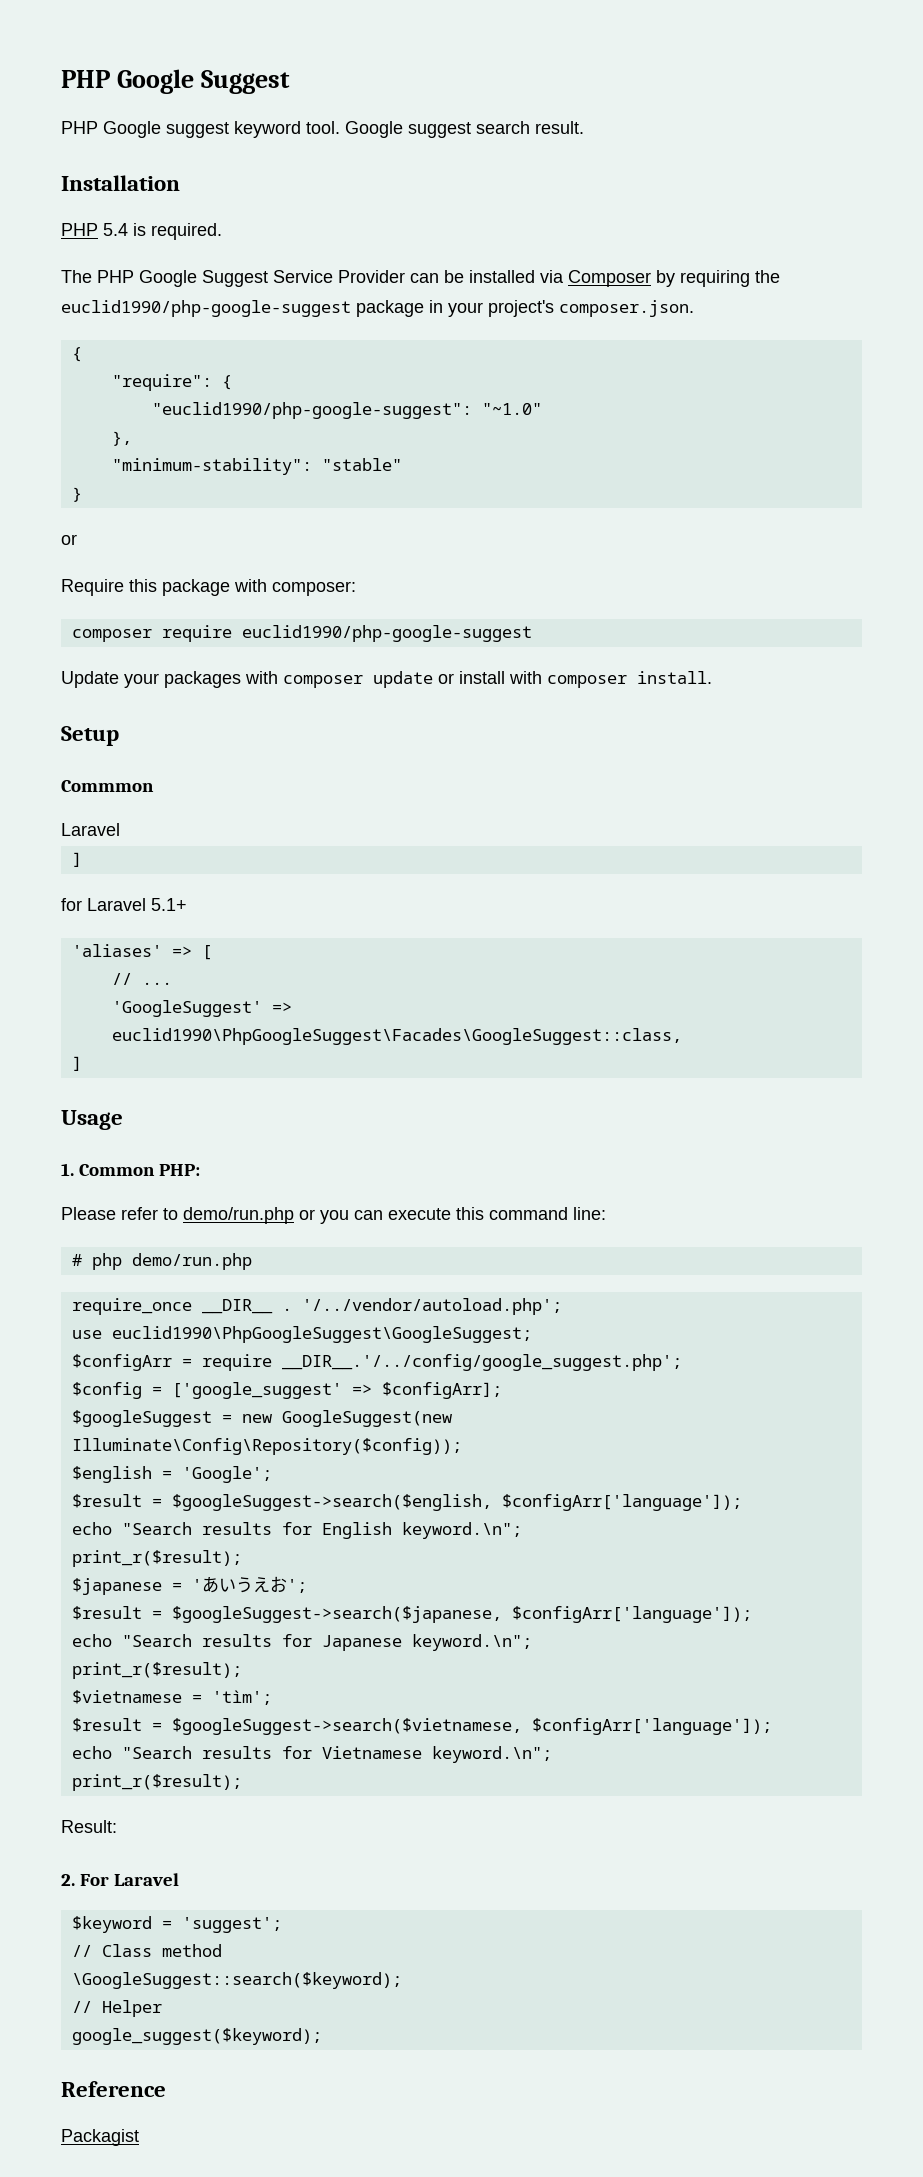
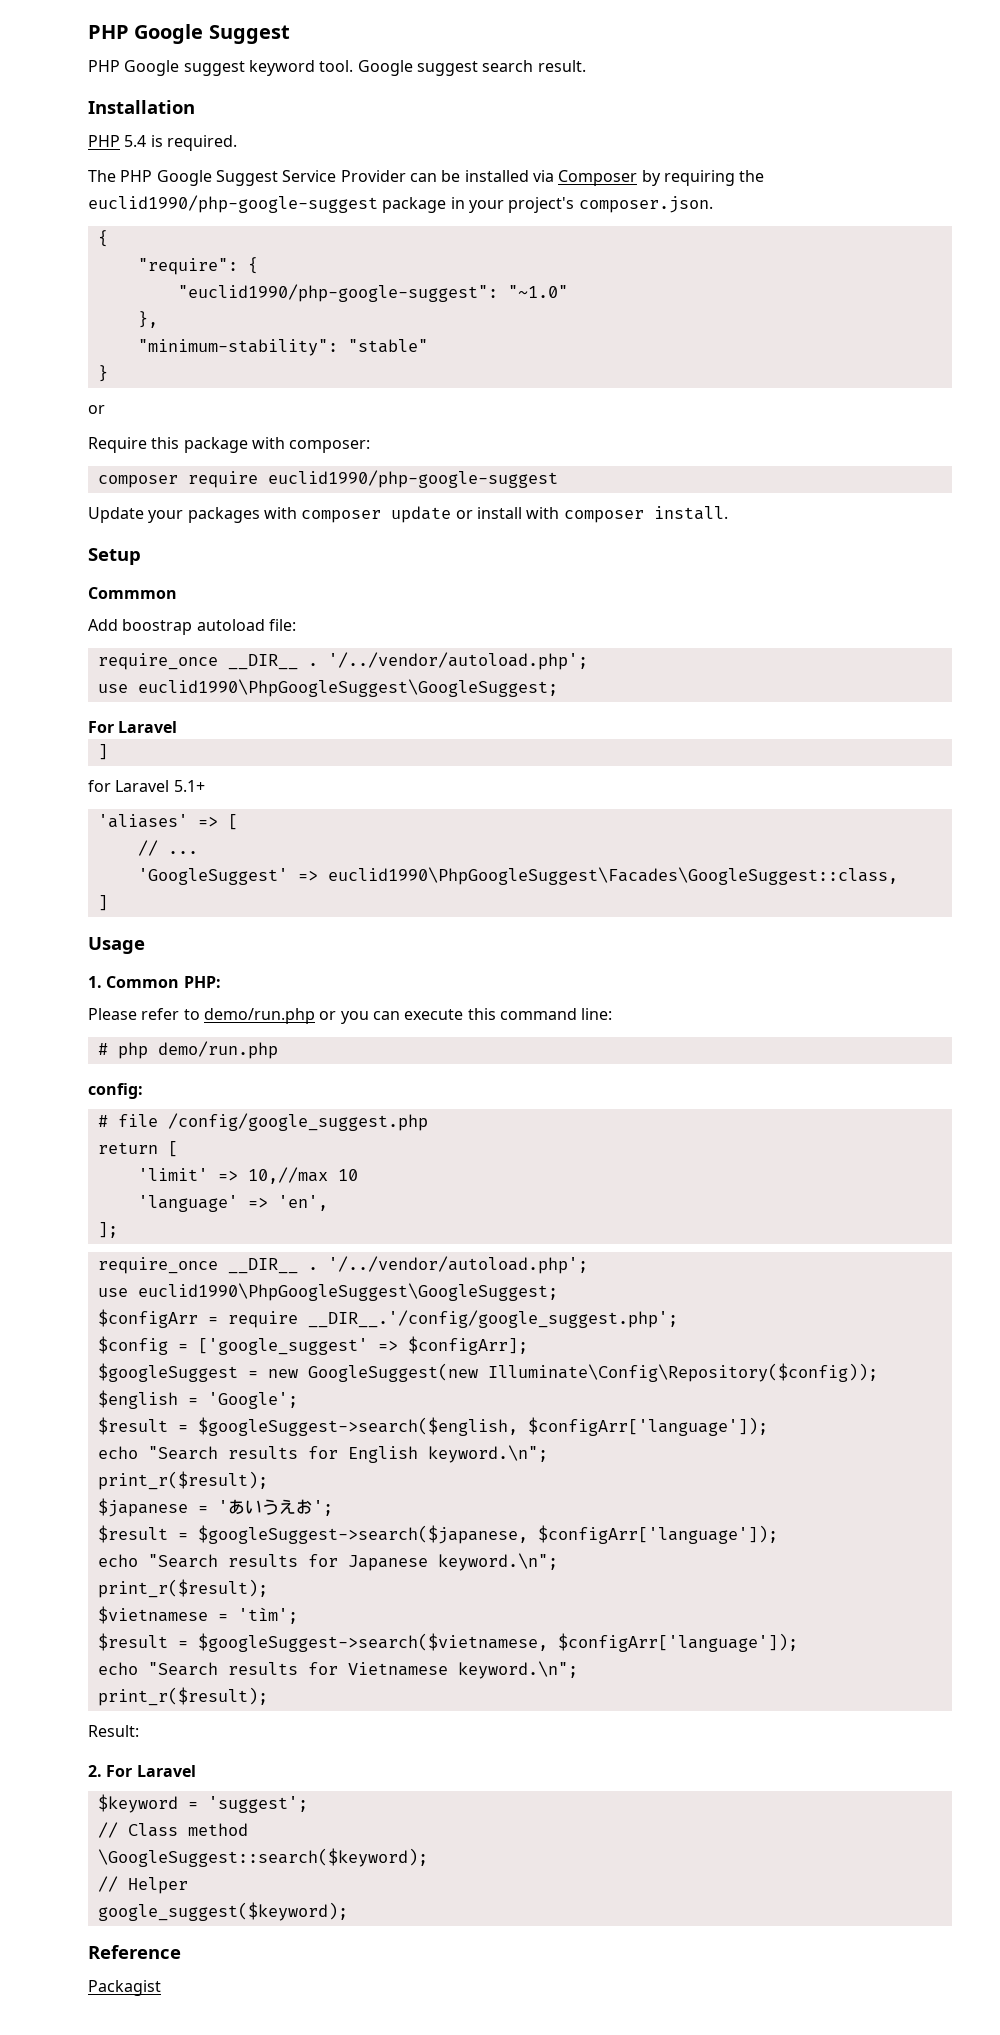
  Commmon
- Laravel
+ Add boostrap autoload file:
+ require_once __DIR__ . '/../vendor/autoload.php';
+ use euclid1990\PhpGoogleSuggest\GoogleSuggest;
+ For Laravel
+ config:
+ # file /config/google_suggest.php
+ return [
+ 'limit' => 10,//max 10
+ 'language' => 'en',
+ ];
- $configArr = require __DIR__.'/../config/google_suggest.php';
+ $configArr = require __DIR__.'/config/google_suggest.php';

